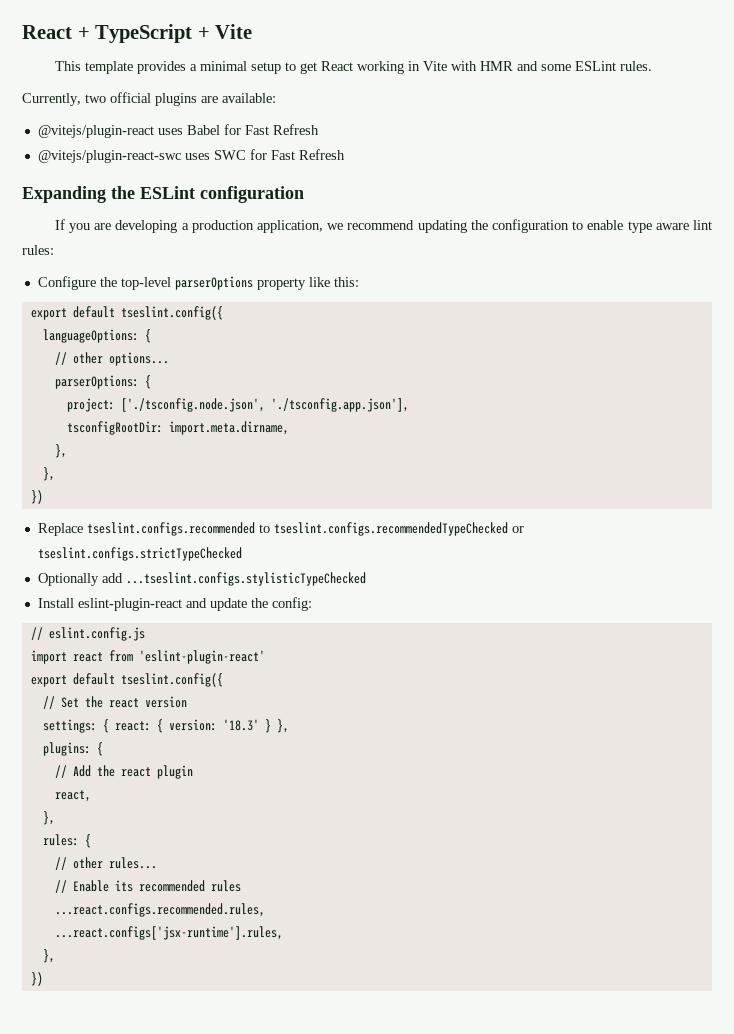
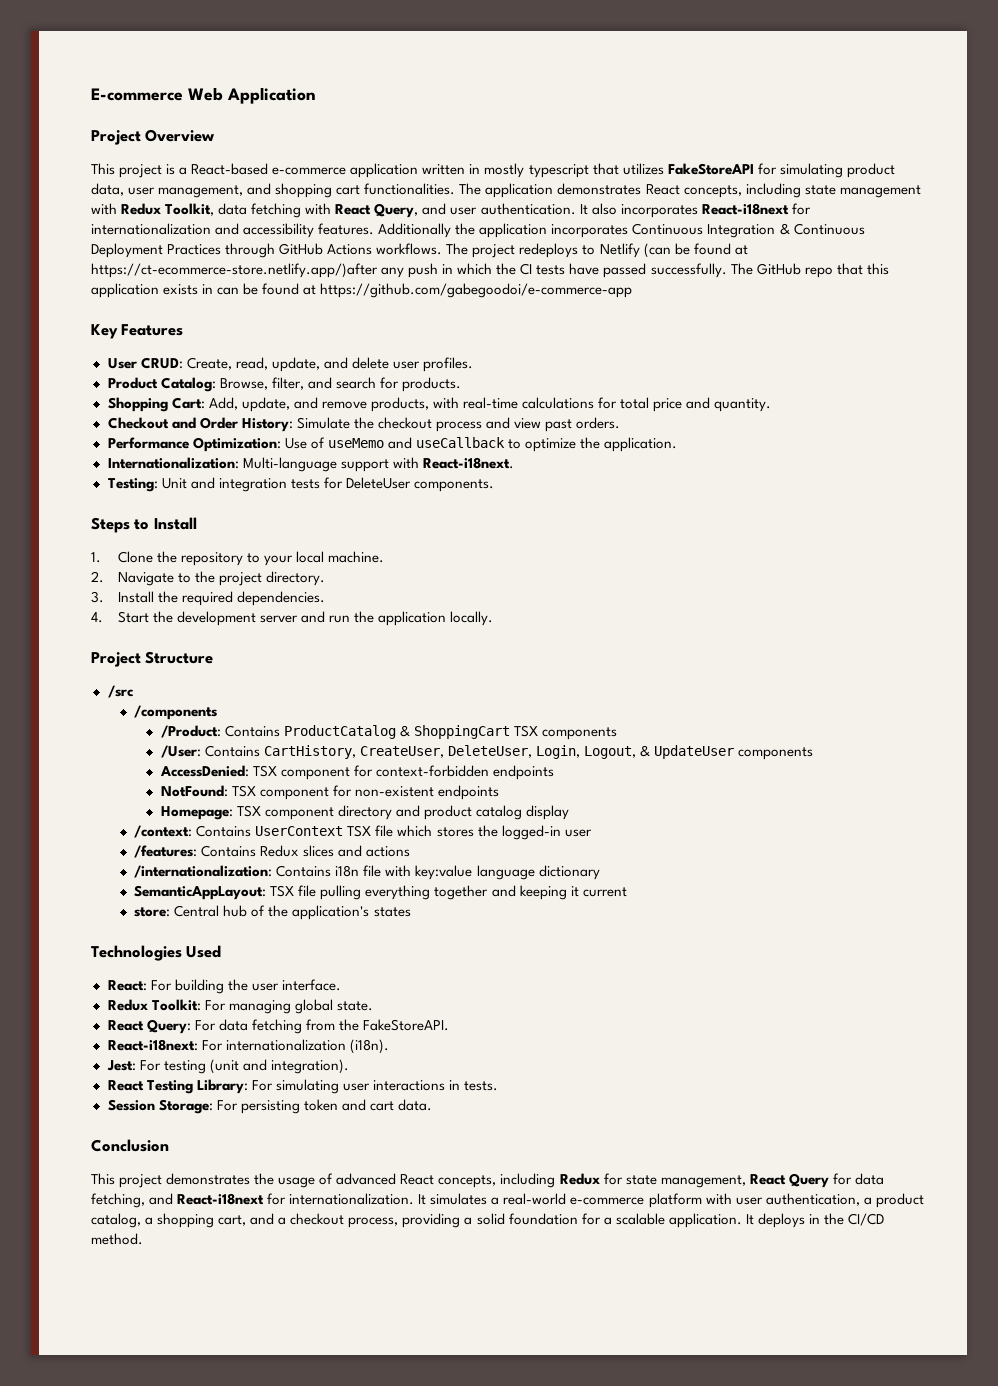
- React + TypeScript + Vite
- This template provides a minimal setup to get React working in Vite with HMR and some ESLint rules.
- Currently, two official plugins are available:
- @vitejs/plugin-react uses Babel for Fast Refresh
- @vitejs/plugin-react-swc uses SWC for Fast Refresh
- Expanding the ESLint configuration
- If you are developing a production application, we recommend updating the configuration to enable type aware lint rules:
- Configure the top-level parserOptions property like this:
- export default tseslint.config({
- languageOptions: {
- // other options...
- parserOptions: {
- project: ['./tsconfig.node.json', './tsconfig.app.json'],
- tsconfigRootDir: import.meta.dirname,
- },
- },
- })
- Replace tseslint.configs.recommended to tseslint.configs.recommendedTypeChecked or tseslint.configs.strictTypeChecked
- Optionally add ...tseslint.configs.stylisticTypeChecked
- Install eslint-plugin-react and update the config:
- // eslint.config.js
- import react from 'eslint-plugin-react'
- export default tseslint.config({
- // Set the react version
- settings: { react: { version: '18.3' } },
- plugins: {
- // Add the react plugin
- react,
- },
- rules: {
- // other rules...
- // Enable its recommended rules
- ...react.configs.recommended.rules,
- ...react.configs['jsx-runtime'].rules,
- },
- })
+ E-commerce Web Application
+ Project Overview
+ This project is a React-based e-commerce application written in mostly typescript that utilizes FakeStoreAPI for simulating product data, user management, and shopping cart functionalities. The application demonstrates React concepts, including state management with Redux Toolkit, data fetching with React Query, and user authentication. It also incorporates React-i18next for internationalization and accessibility features. Additionally the application incorporates Continuous Integration & Continuous Deployment Practices through GitHub Actions workflows. The project redeploys to Netlify (can be found at https://ct-ecommerce-store.netlify.app/)after any push in which the CI tests have passed successfully. The GitHub repo that this application exists in can be found at https://github.com/gabegoodoi/e-commerce-app
+ Key Features
+ User CRUD: Create, read, update, and delete user profiles.
+ Product Catalog: Browse, filter, and search for products.
+ Shopping Cart: Add, update, and remove products, with real-time calculations for total price and quantity.
+ Checkout and Order History: Simulate the checkout process and view past orders.
+ Performance Optimization: Use of useMemo and useCallback to optimize the application.
+ Internationalization: Multi-language support with React-i18next.
+ Testing: Unit and integration tests for DeleteUser components.
+ Steps to Install
+ 1. Clone the repository to your local machine.
+ 2. Navigate to the project directory.
+ 3. Install the required dependencies.
+ 4. Start the development server and run the application locally.
+ Project Structure
+ /src
+ /components
+ /Product: Contains ProductCatalog & ShoppingCart TSX components
+ /User: Contains CartHistory, CreateUser, DeleteUser, Login, Logout, & UpdateUser components
+ AccessDenied: TSX component for context-forbidden endpoints
+ NotFound: TSX component for non-existent endpoints
+ Homepage: TSX component directory and product catalog display
+ /context: Contains UserContext TSX file which stores the logged-in user
+ /features: Contains Redux slices and actions
+ /internationalization: Contains i18n file with key:value language dictionary
+ SemanticAppLayout: TSX file pulling everything together and keeping it current
+ store: Central hub of the application's states
+ Technologies Used
+ React: For building the user interface.
+ Redux Toolkit: For managing global state.
+ React Query: For data fetching from the FakeStoreAPI.
+ React-i18next: For internationalization (i18n).
+ Jest: For testing (unit and integration).
+ React Testing Library: For simulating user interactions in tests.
+ Session Storage: For persisting token and cart data.
+ Conclusion
+ This project demonstrates the usage of advanced React concepts, including Redux for state management, React Query for data fetching, and React-i18next for internationalization. It simulates a real-world e-commerce platform with user authentication, a product catalog, a shopping cart, and a checkout process, providing a solid foundation for a scalable application. It deploys in the CI/CD method.

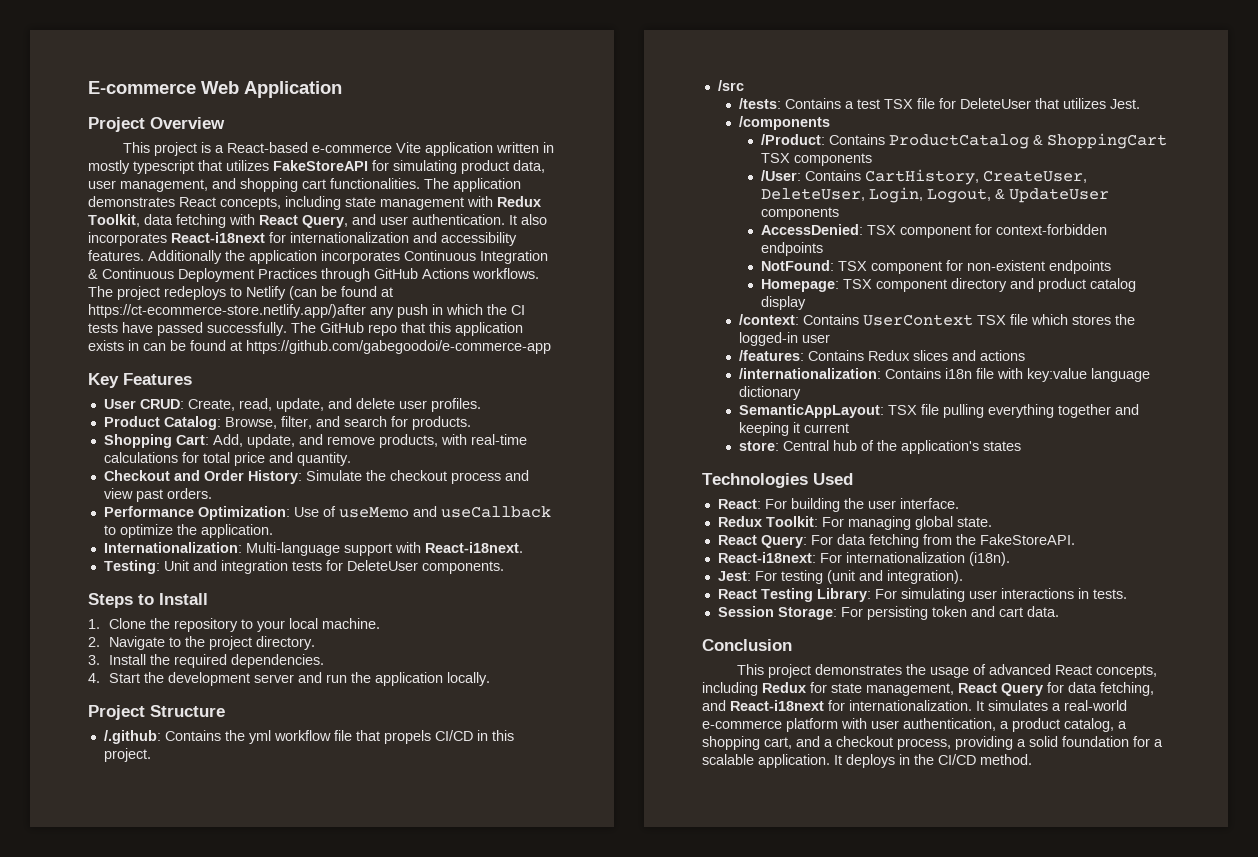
- This project is a React-based e-commerce application written in mostly typescript that utilizes FakeStoreAPI for simulating product data, user management, and shopping cart functionalities.
+ This project is a React-based e-commerce Vite application written in mostly typescript that utilizes FakeStoreAPI for simulating product data, user management, and shopping cart functionalities.
+ /.github: Contains the yml workflow file that propels CI/CD in this project.
  /src
+ /tests: Contains a test TSX file for DeleteUser that utilizes Jest.

